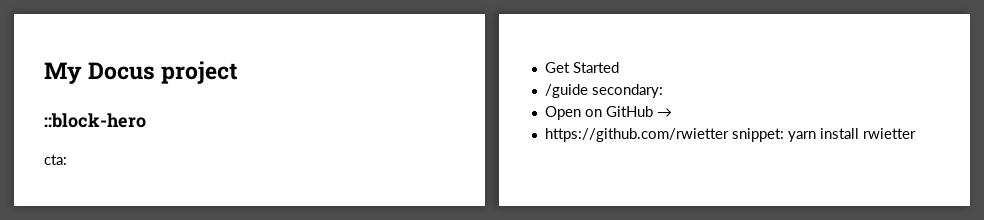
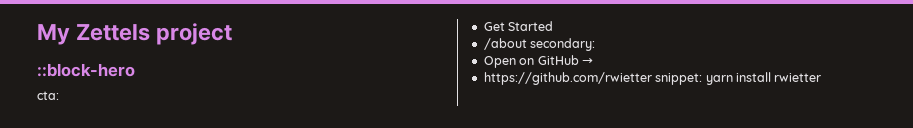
- My Docus project
+ My Zettels project
- /guide secondary:
+ /about secondary:

